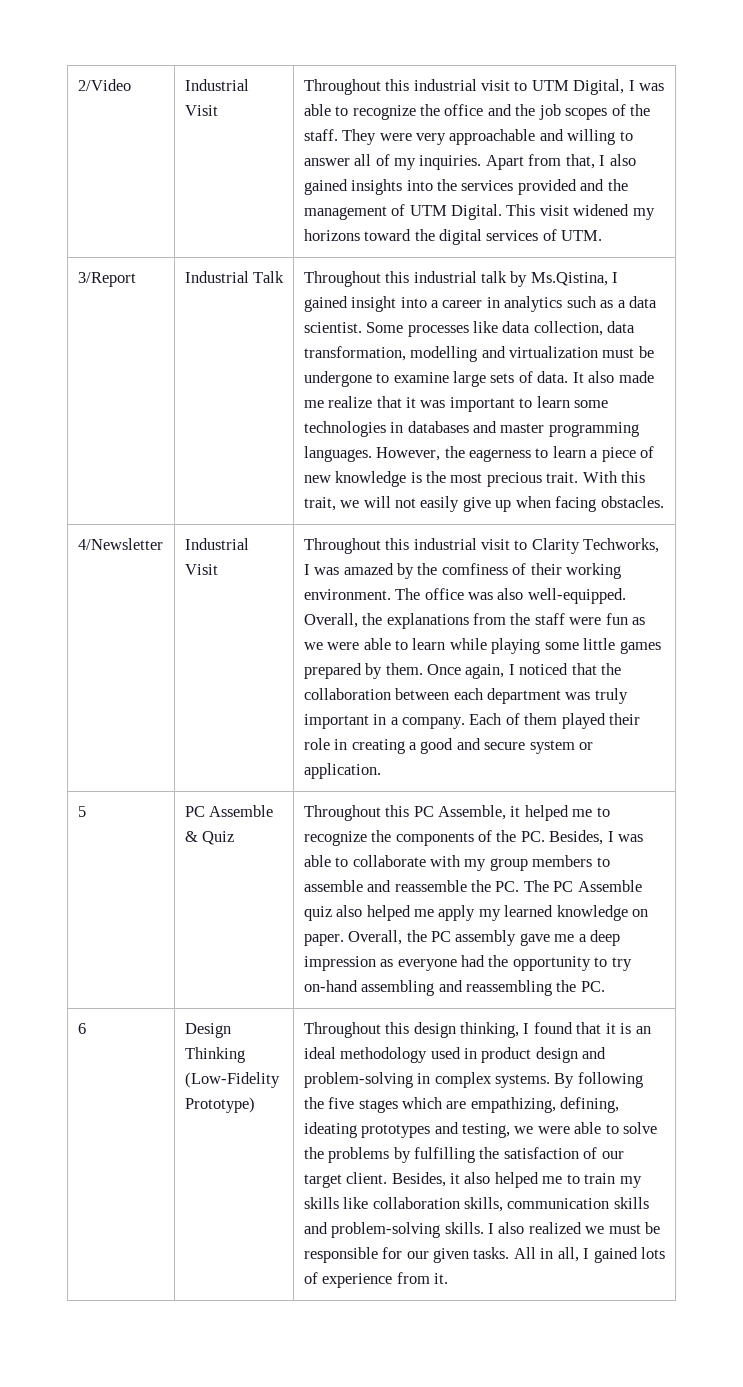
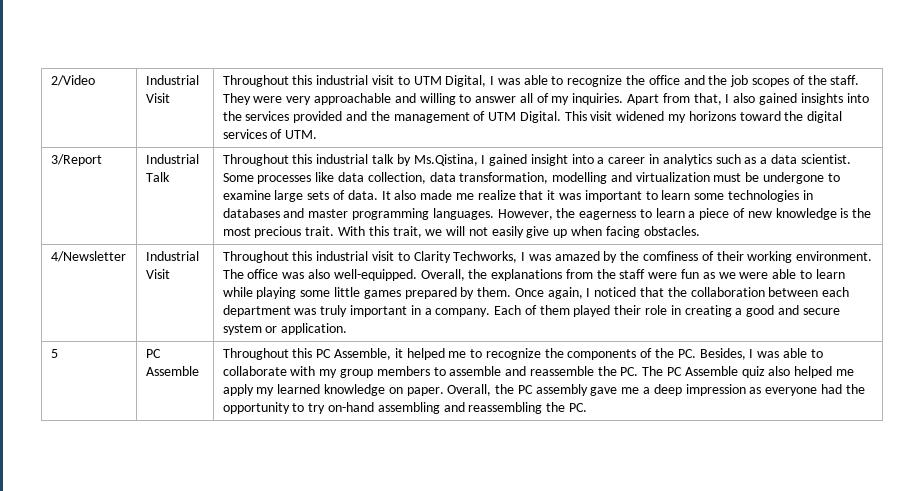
- 5 | PC Assemble & Quiz
+ 5 | PC Assemble
- 6 | Design Thinking (Low-Fidelity Prototype) | Throughout this design thinking, I found that it is an ideal methodology used in product design and problem-solving in complex systems. By following the five stages which are empathizing, defining, ideating prototypes and testing, we were able to solve the problems by fulfilling the satisfaction of our target client. Besides, it also helped me to train my skills like collaboration skills, communication skills and problem-solving skills. I also realized we must be responsible for our given tasks. All in all, I gained lots of experience from it.

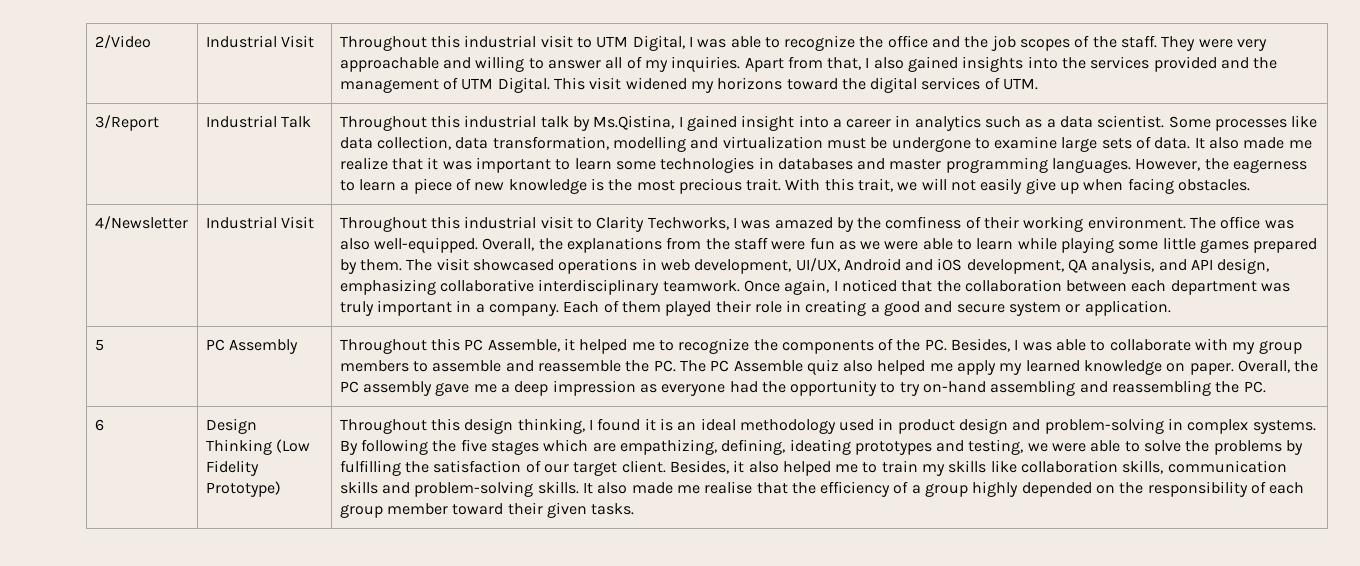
+ The visit showcased operations in web development, UI/UX, Android and iOS development, QA analysis, and API design, emphasizing collaborative interdisciplinary teamwork.
- 5 | PC Assemble
+ 5 | PC Assembly
+ 6 | Design Thinking (Low Fidelity Prototype) | Throughout this design thinking, I found it is an ideal methodology used in product design and problem-solving in complex systems. By following the five stages which are empathizing, defining, ideating prototypes and testing, we were able to solve the problems by fulfilling the satisfaction of our target client. Besides, it also helped me to train my skills like collaboration skills, communication skills and problem-solving skills. It also made me realise that the efficiency of a group highly depended on the responsibility of each group member toward their given tasks.

